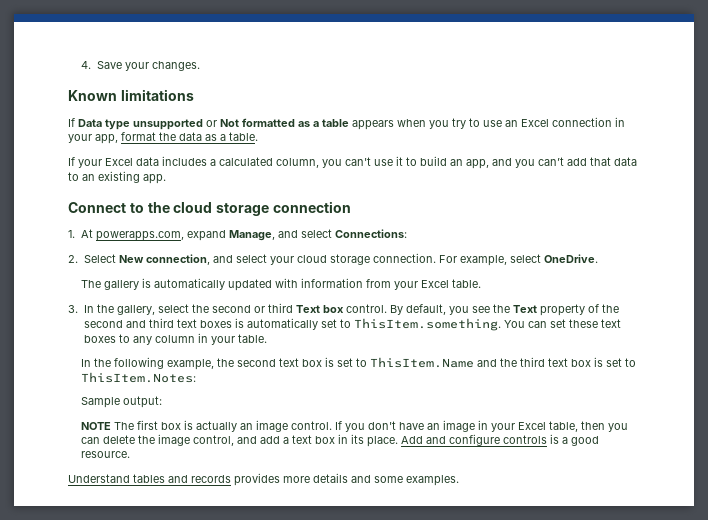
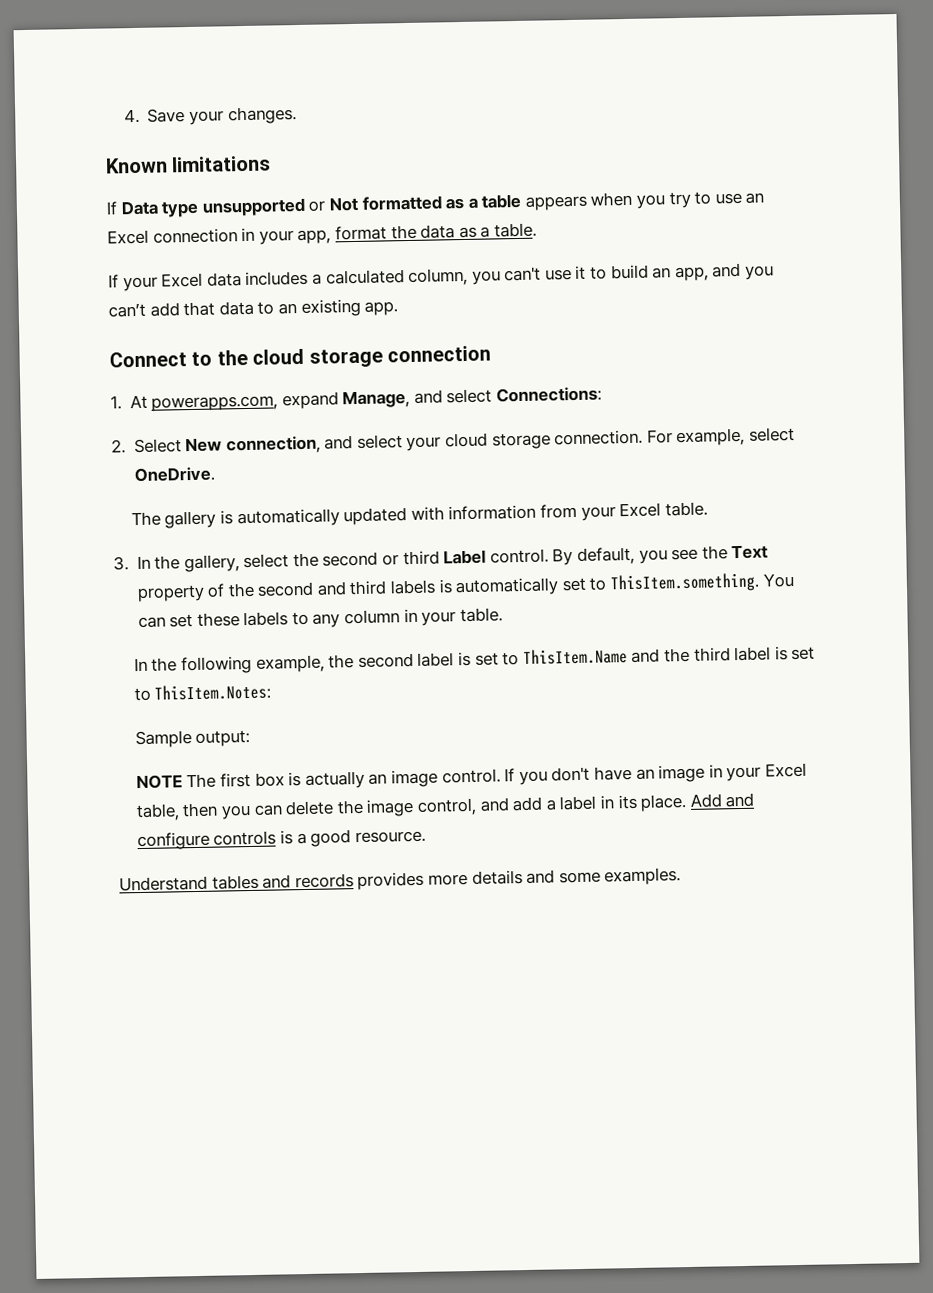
- 3. In the gallery, select the second or third Text box control.
+ 3. In the gallery, select the second or third Label control.
- By default, you see the Text property of the second and third text boxes is automatically set to ThisItem.something. You can set these text boxes to any column in your table.
+ By default, you see the Text property of the second and third labels is automatically set to ThisItem.something. You can set these labels to any column in your table.
- In the following example, the second text box is set to ThisItem.Name and the third text box is set to ThisItem.Notes:
+ In the following example, the second label is set to ThisItem.Name and the third label is set to ThisItem.Notes:
- If you don't have an image in your Excel table, then you can delete the image control, and add a text box in its place.
+ If you don't have an image in your Excel table, then you can delete the image control, and add a label in its place.

